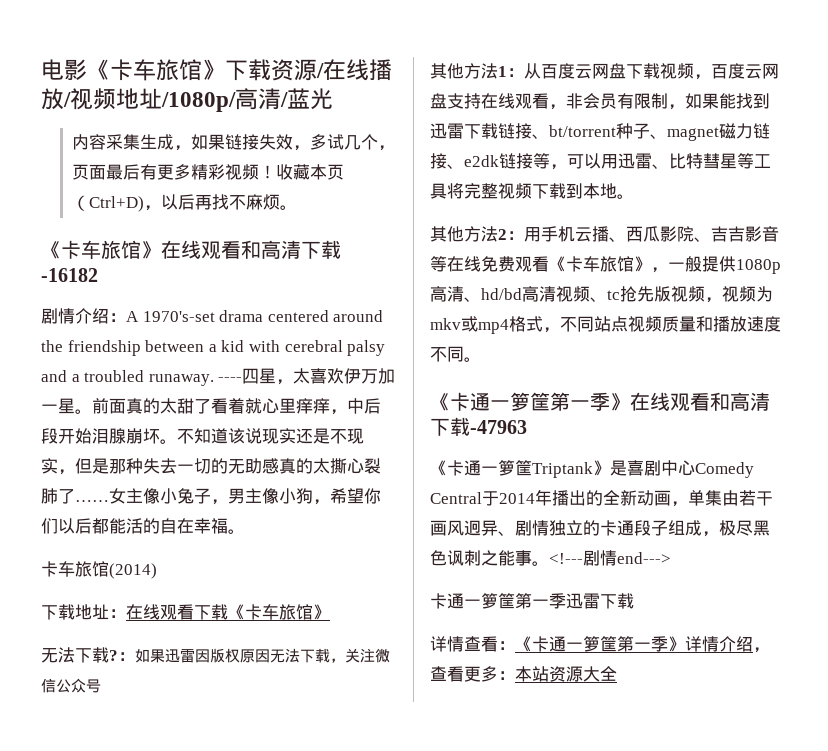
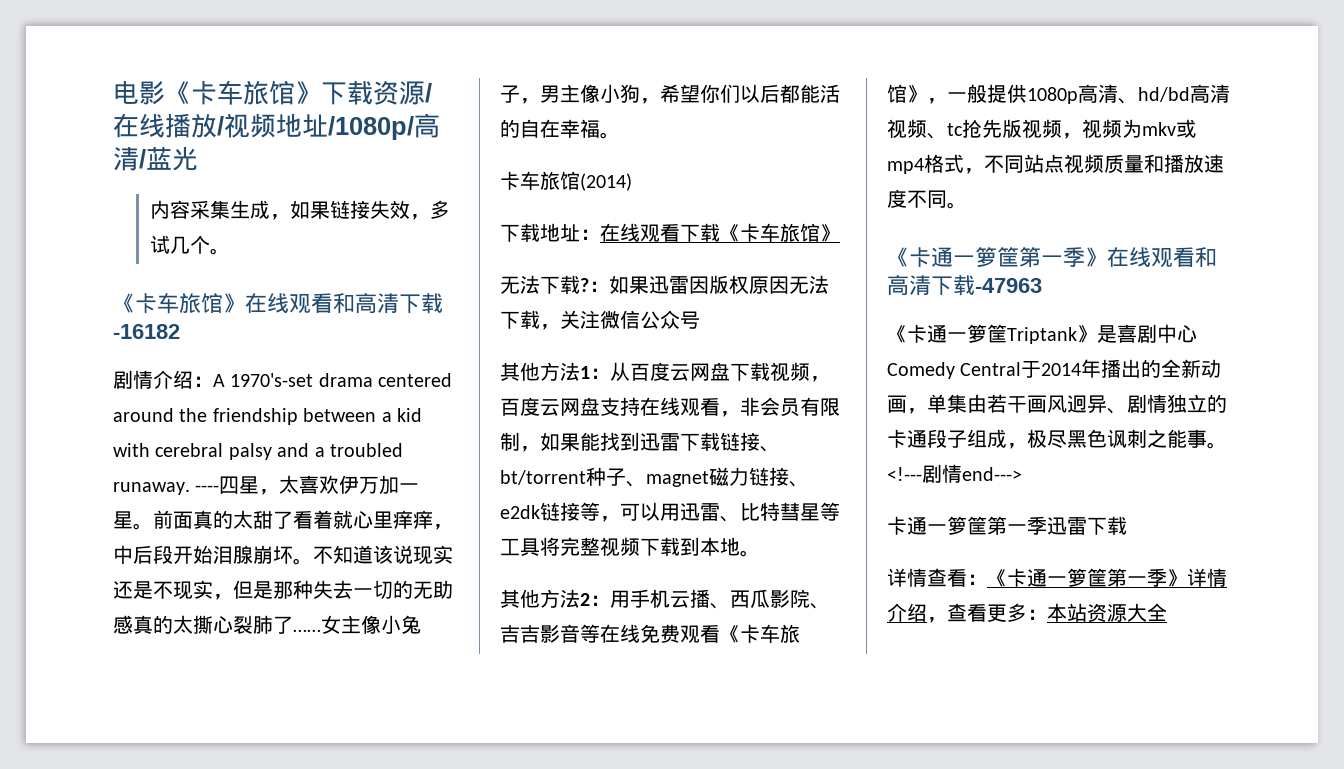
- 内容采集生成，如果链接失效，多试几个，页面最后有更多精彩视频！收藏本页（Ctrl+D)，以后再找不麻烦。
+ 内容采集生成，如果链接失效，多试几个。

